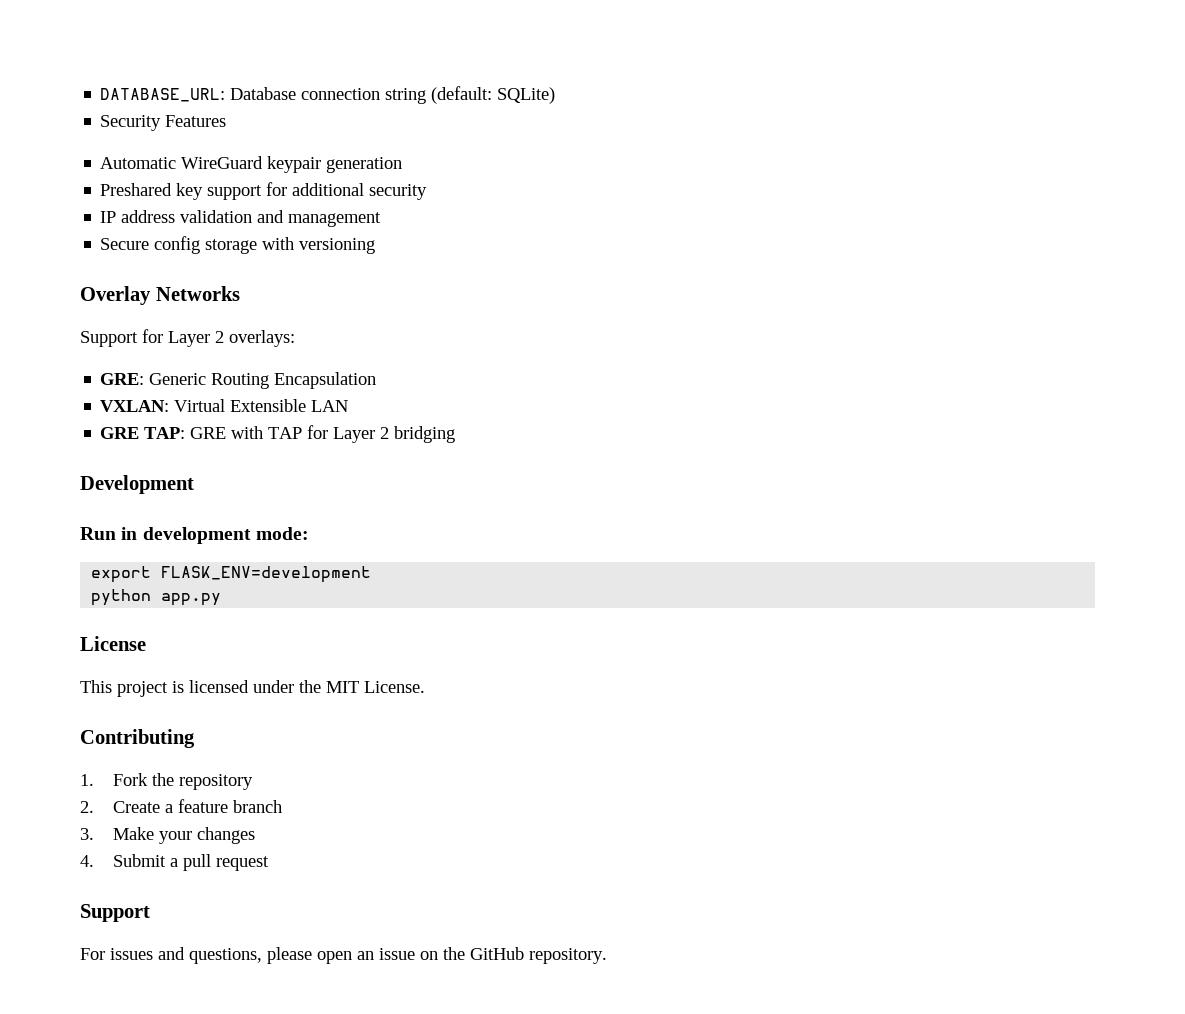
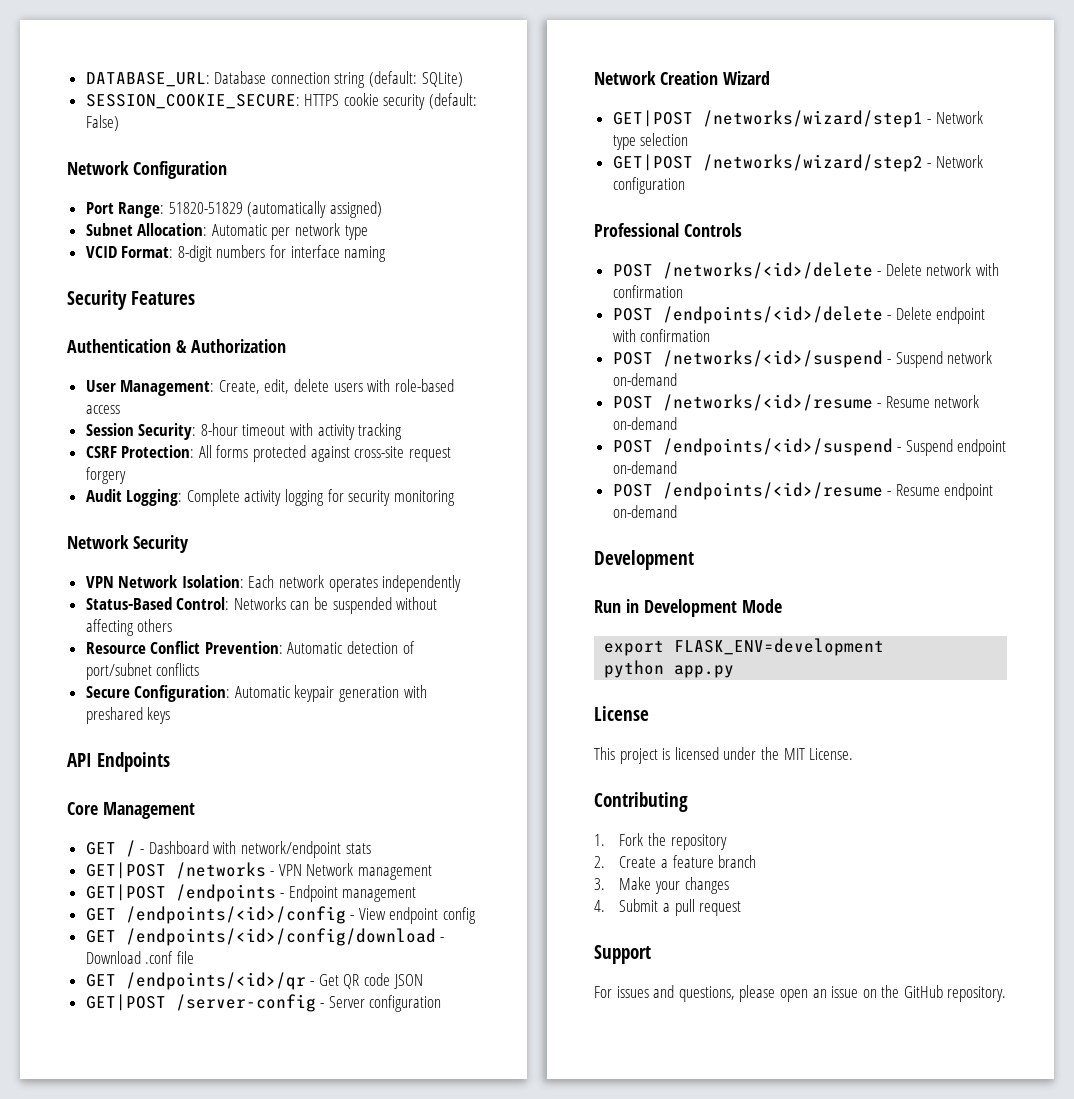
+ SESSION_COOKIE_SECURE: HTTPS cookie security (default: False)
+ Network Configuration
+ Port Range: 51820-51829 (automatically assigned)
+ Subnet Allocation: Automatic per network type
+ VCID Format: 8-digit numbers for interface naming
  Security Features
- Automatic WireGuard keypair generation
- Preshared key support for additional security
- IP address validation and management
- Secure config storage with versioning
- Overlay Networks
- Support for Layer 2 overlays:
- GRE: Generic Routing Encapsulation
- VXLAN: Virtual Extensible LAN
- GRE TAP: GRE with TAP for Layer 2 bridging
+ Authentication & Authorization
+ User Management: Create, edit, delete users with role-based access
+ Session Security: 8-hour timeout with activity tracking
+ CSRF Protection: All forms protected against cross-site request forgery
+ Audit Logging: Complete activity logging for security monitoring
+ Network Security
+ VPN Network Isolation: Each network operates independently
+ Status-Based Control: Networks can be suspended without affecting others
+ Resource Conflict Prevention: Automatic detection of port/subnet conflicts
+ Secure Configuration: Automatic keypair generation with preshared keys
+ API Endpoints
+ Core Management
+ GET / - Dashboard with network/endpoint stats
+ GET|POST /networks - VPN Network management
+ GET|POST /endpoints - Endpoint management
+ GET /endpoints/<id>/config - View endpoint config
+ GET /endpoints/<id>/config/download - Download .conf file
+ GET /endpoints/<id>/qr - Get QR code JSON
+ GET|POST /server-config - Server configuration
+ Network Creation Wizard
+ GET|POST /networks/wizard/step1 - Network type selection
+ GET|POST /networks/wizard/step2 - Network configuration
+ Professional Controls
+ POST /networks/<id>/delete - Delete network with confirmation
+ POST /endpoints/<id>/delete - Delete endpoint with confirmation
+ POST /networks/<id>/suspend - Suspend network on-demand
+ POST /networks/<id>/resume - Resume network on-demand
+ POST /endpoints/<id>/suspend - Suspend endpoint on-demand
+ POST /endpoints/<id>/resume - Resume endpoint on-demand
- Run in development mode:
+ Run in Development Mode

